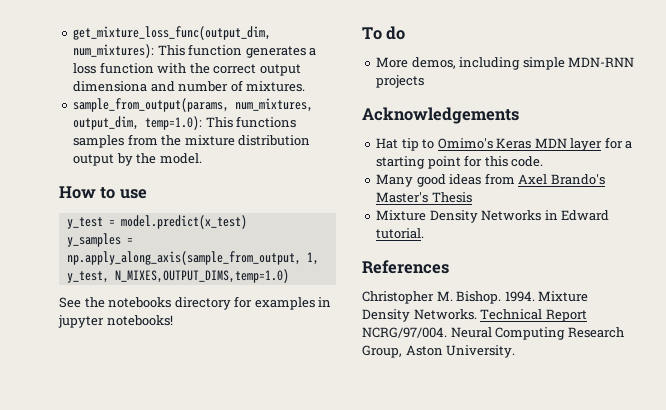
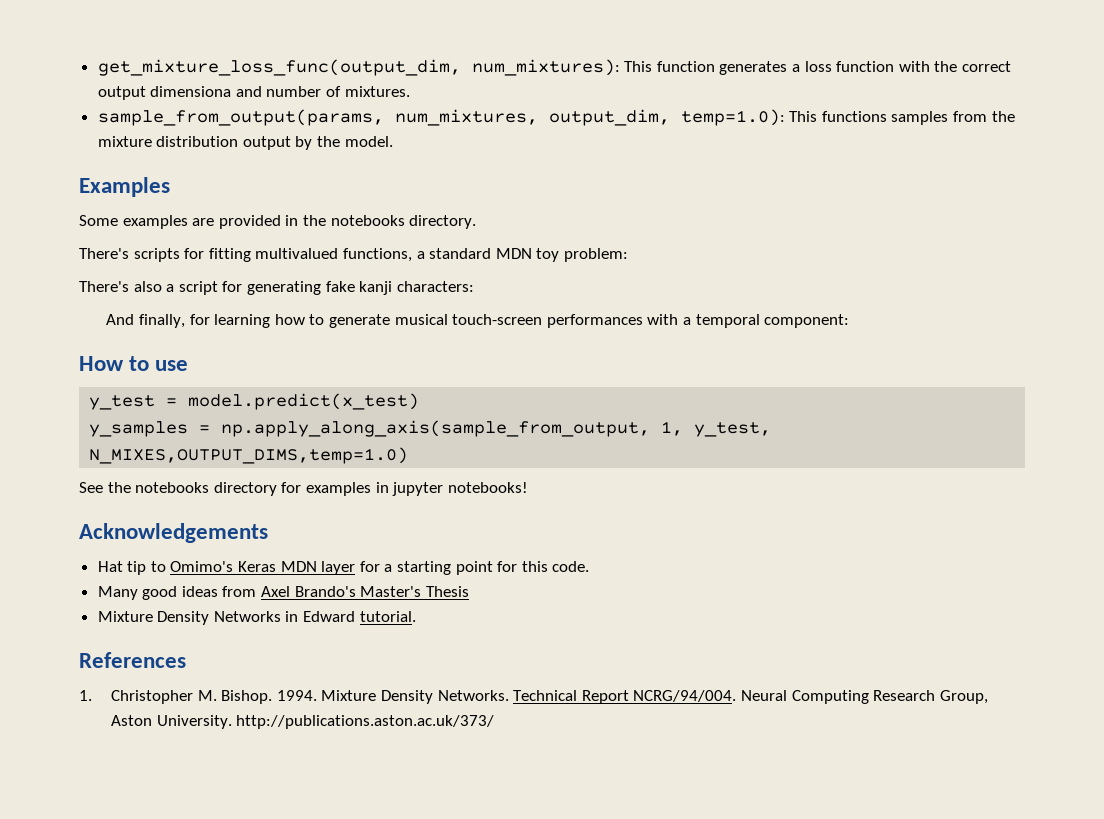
+ Examples
+ Some examples are provided in the notebooks directory.
+ There's scripts for fitting multivalued functions, a standard MDN toy problem:
+ There's also a script for generating fake kanji characters:
+ And finally, for learning how to generate musical touch-screen performances with a temporal component:
- To do
- More demos, including simple MDN-RNN projects
- Christopher M. Bishop.
+ 1. Christopher M. Bishop.
- Technical Report NCRG/97/004.
+ Technical Report NCRG/94/004.
- Neural Computing Research Group, Aston University.
+ Neural Computing Research Group, Aston University. http://publications.aston.ac.uk/373/

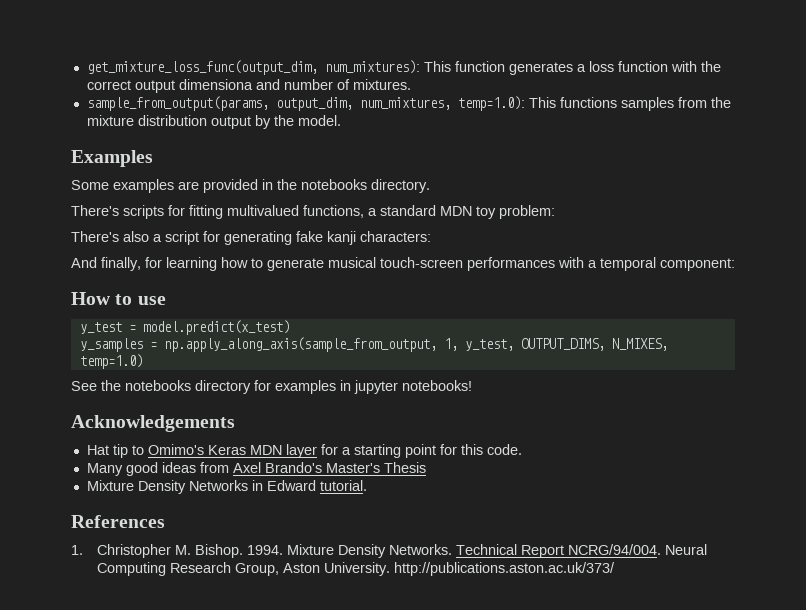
- sample_from_output(params, num_mixtures, output_dim, temp=1.0): This functions samples from the mixture distribution output by the model.
+ sample_from_output(params, output_dim, num_mixtures, temp=1.0): This functions samples from the mixture distribution output by the model.
- y_samples = np.apply_along_axis(sample_from_output, 1, y_test, N_MIXES,OUTPUT_DIMS,temp=1.0)
+ y_samples = np.apply_along_axis(sample_from_output, 1, y_test, OUTPUT_DIMS, N_MIXES, temp=1.0)

